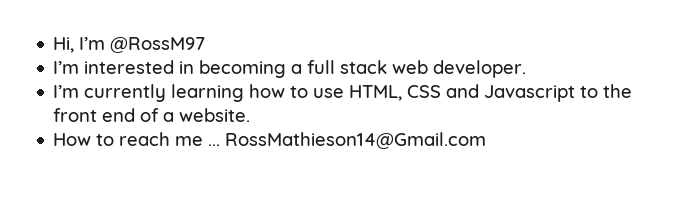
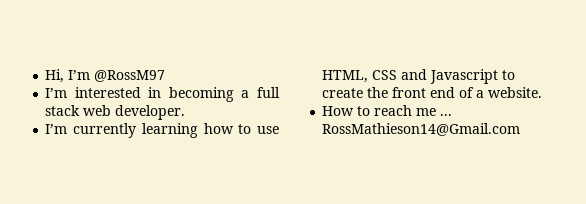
- I’m currently learning how to use HTML, CSS and Javascript to the front end of a website.
+ I’m currently learning how to use HTML, CSS and Javascript to create the front end of a website.

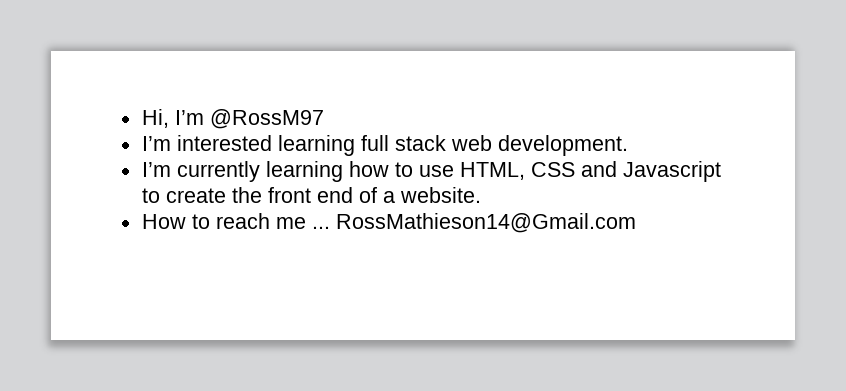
- I’m interested in becoming a full stack web developer.
+ I’m interested learning full stack web development.

